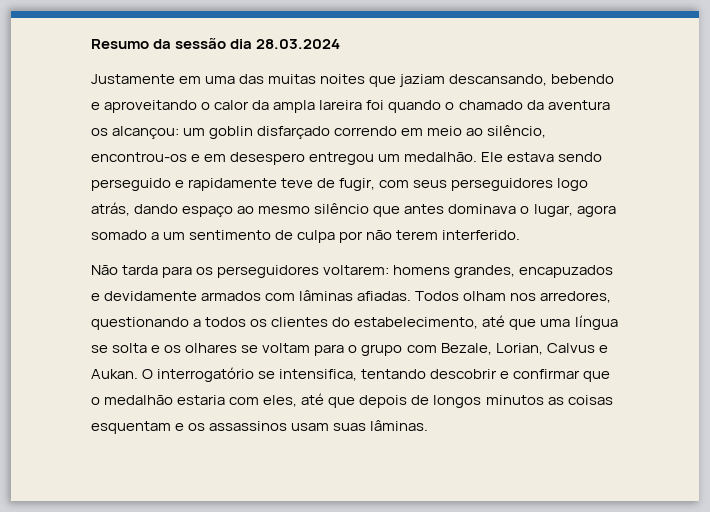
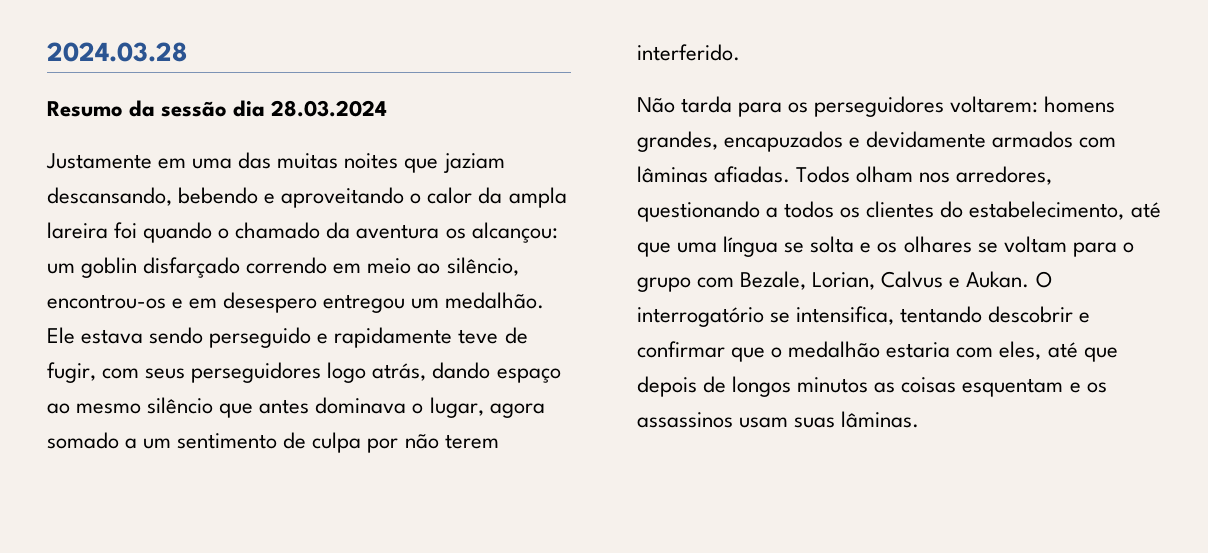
+ 2024.03.28

